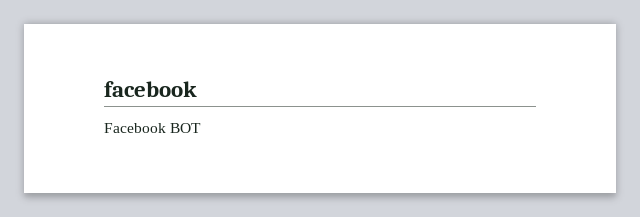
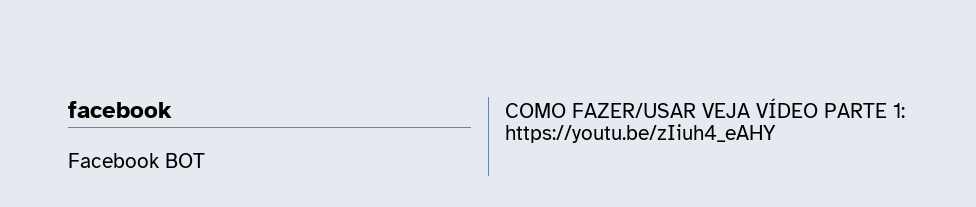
+ COMO FAZER/USAR VEJA VÍDEO PARTE 1: https://youtu.be/zIiuh4_eAHY

